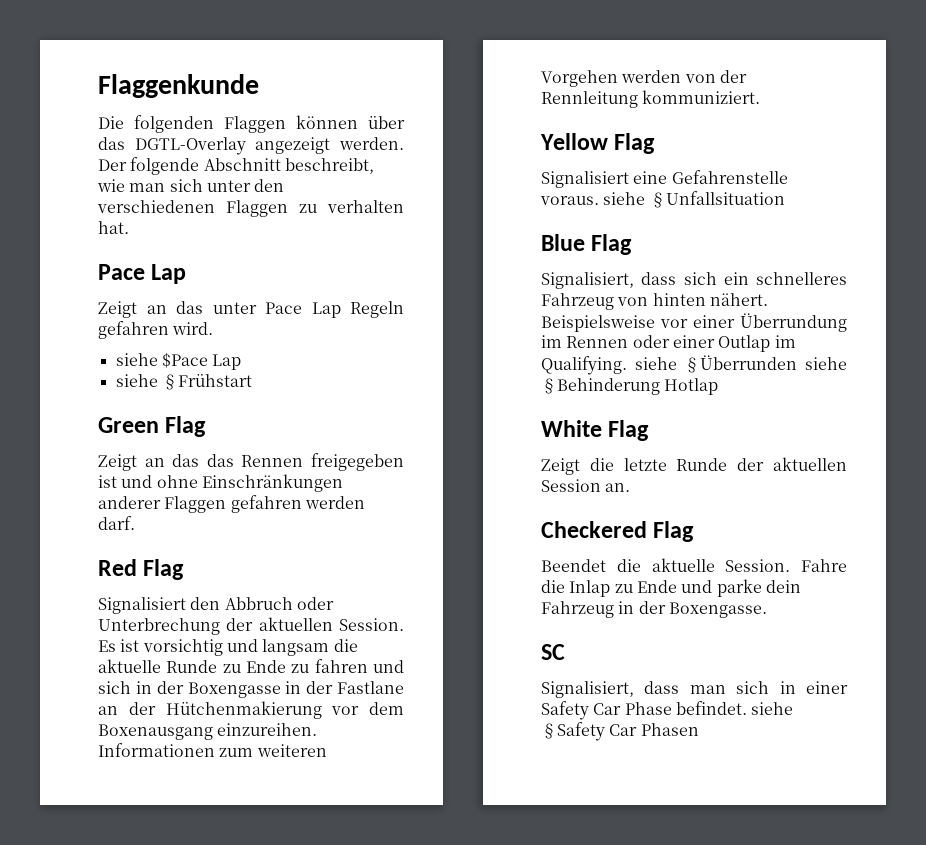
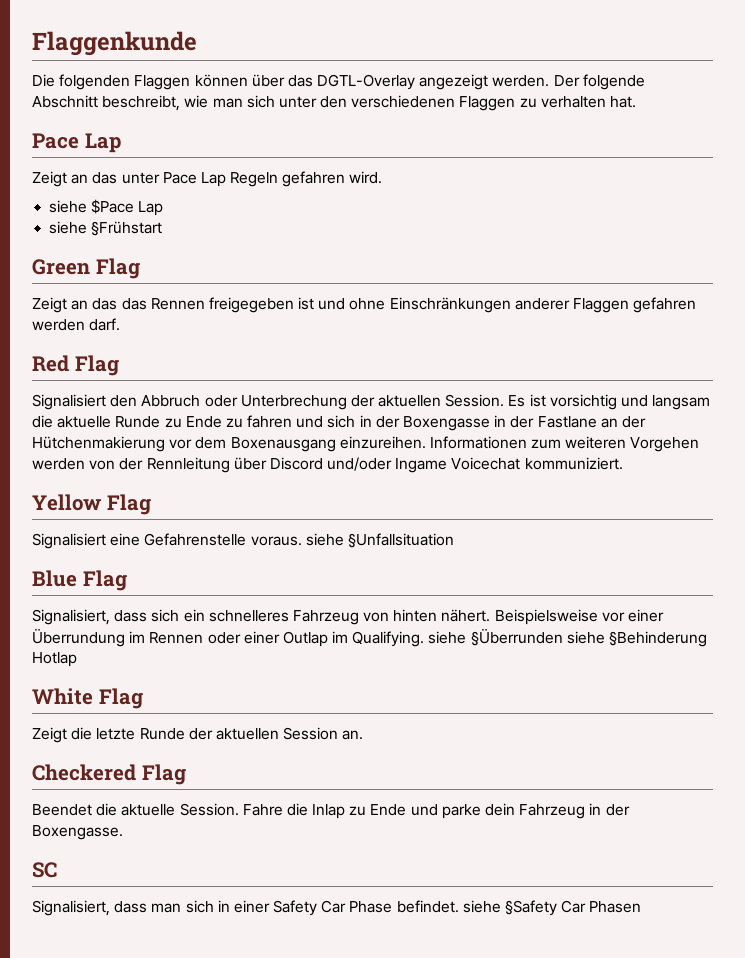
- Informationen zum weiteren Vorgehen werden von der Rennleitung kommuniziert.
+ Informationen zum weiteren Vorgehen werden von der Rennleitung über Discord und/oder Ingame Voicechat kommuniziert.

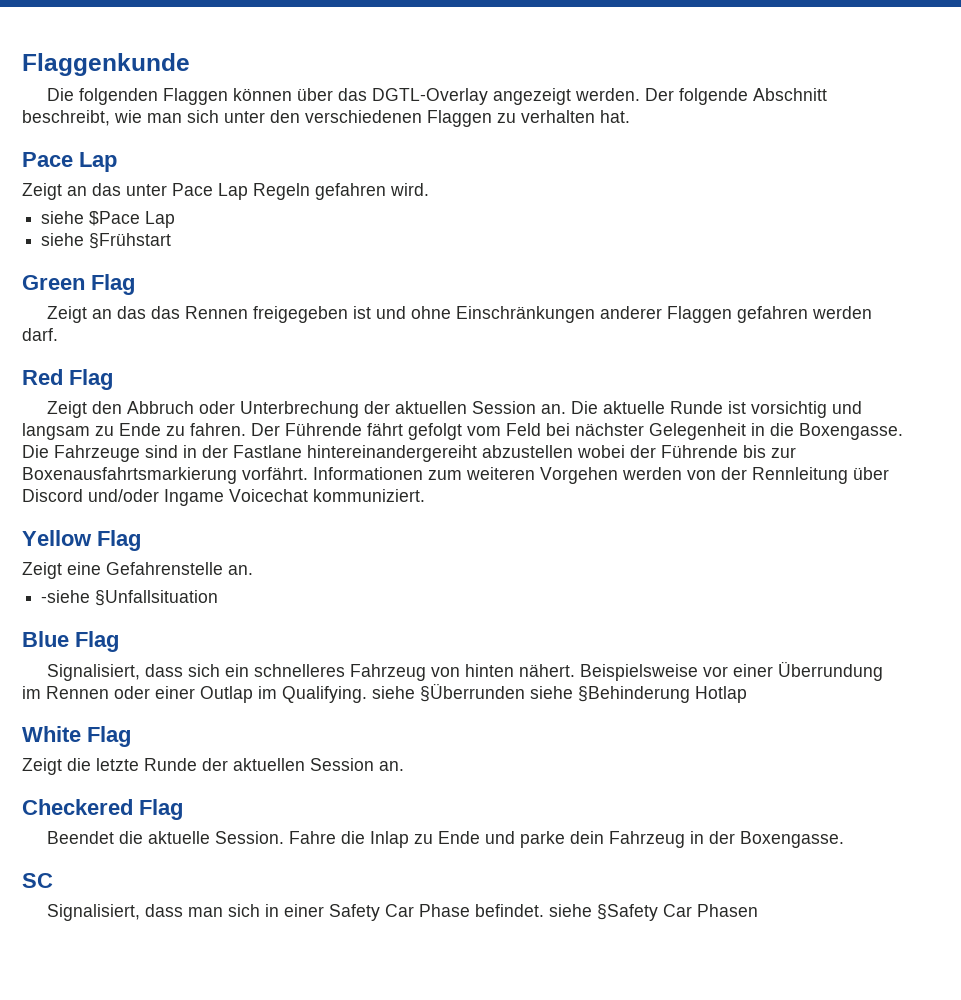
- Signalisiert den Abbruch oder Unterbrechung der aktuellen Session. Es ist vorsichtig und langsam die aktuelle Runde zu Ende zu fahren und sich in der Boxengasse in der Fastlane an der Hütchenmakierung vor dem Boxenausgang einzureihen.
+ Zeigt den Abbruch oder Unterbrechung der aktuellen Session an. Die aktuelle Runde ist vorsichtig und langsam zu Ende zu fahren. Der Führende fährt gefolgt vom Feld bei nächster Gelegenheit in die Boxengasse. Die Fahrzeuge sind in der Fastlane hintereinandergereiht abzustellen wobei der Führende bis zur Boxenausfahrtsmarkierung vorfährt.
- Signalisiert eine Gefahrenstelle voraus. siehe §Unfallsituation
+ Zeigt eine Gefahrenstelle an.
+ -siehe §Unfallsituation

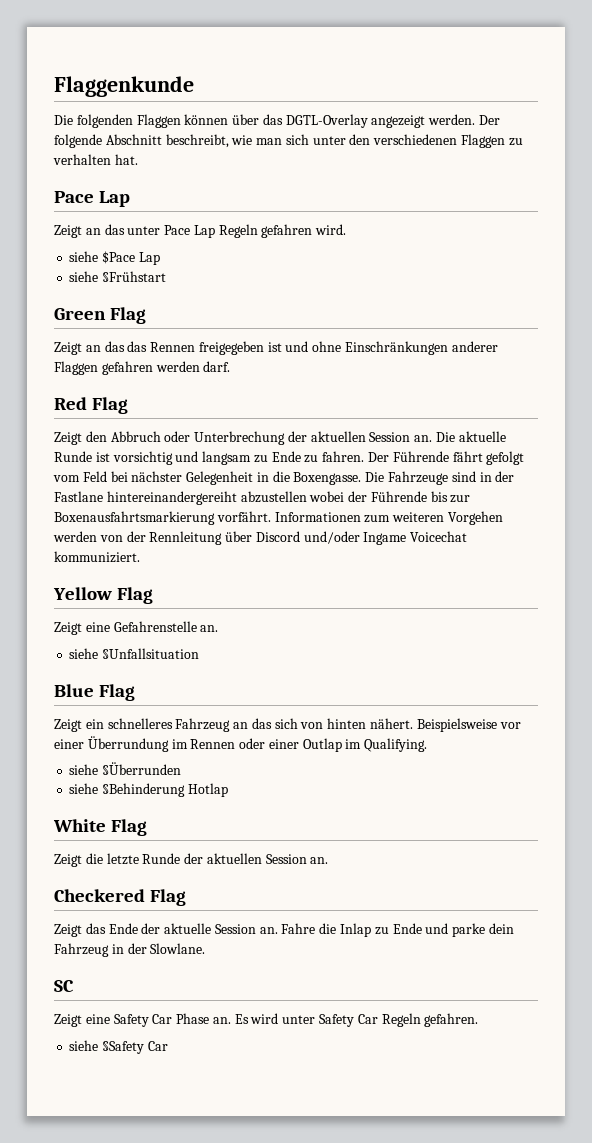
- -siehe §Unfallsituation
+ siehe §Unfallsituation
- Signalisiert, dass sich ein schnelleres Fahrzeug von hinten nähert.
+ Zeigt ein schnelleres Fahrzeug an das sich von hinten nähert.
- Beispielsweise vor einer Überrundung im Rennen oder einer Outlap im Qualifying. siehe §Überrunden siehe §Behinderung Hotlap
+ Beispielsweise vor einer Überrundung im Rennen oder einer Outlap im Qualifying.
+ siehe §Überrunden
+ siehe §Behinderung Hotlap
- Beendet die aktuelle Session.
+ Zeigt das Ende der aktuelle Session an.
- Fahre die Inlap zu Ende und parke dein Fahrzeug in der Boxengasse.
+ Fahre die Inlap zu Ende und parke dein Fahrzeug in der Slowlane.
- Signalisiert, dass man sich in einer Safety Car Phase befindet. siehe §Safety Car Phasen
+ Zeigt eine Safety Car Phase an. Es wird unter Safety Car Regeln gefahren.
+ siehe §Safety Car

